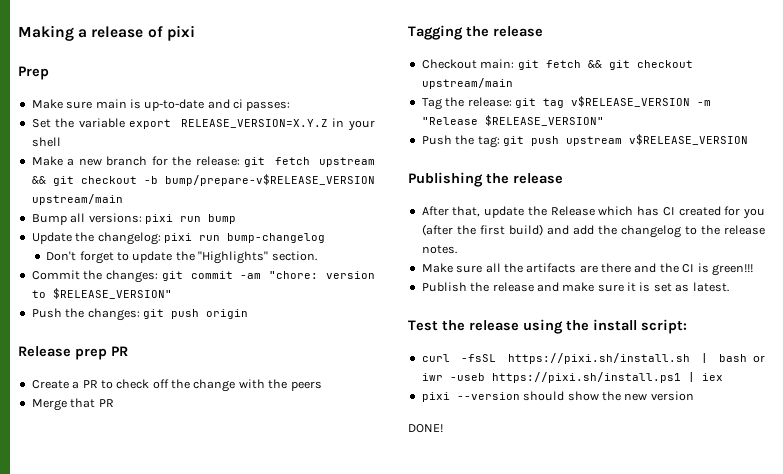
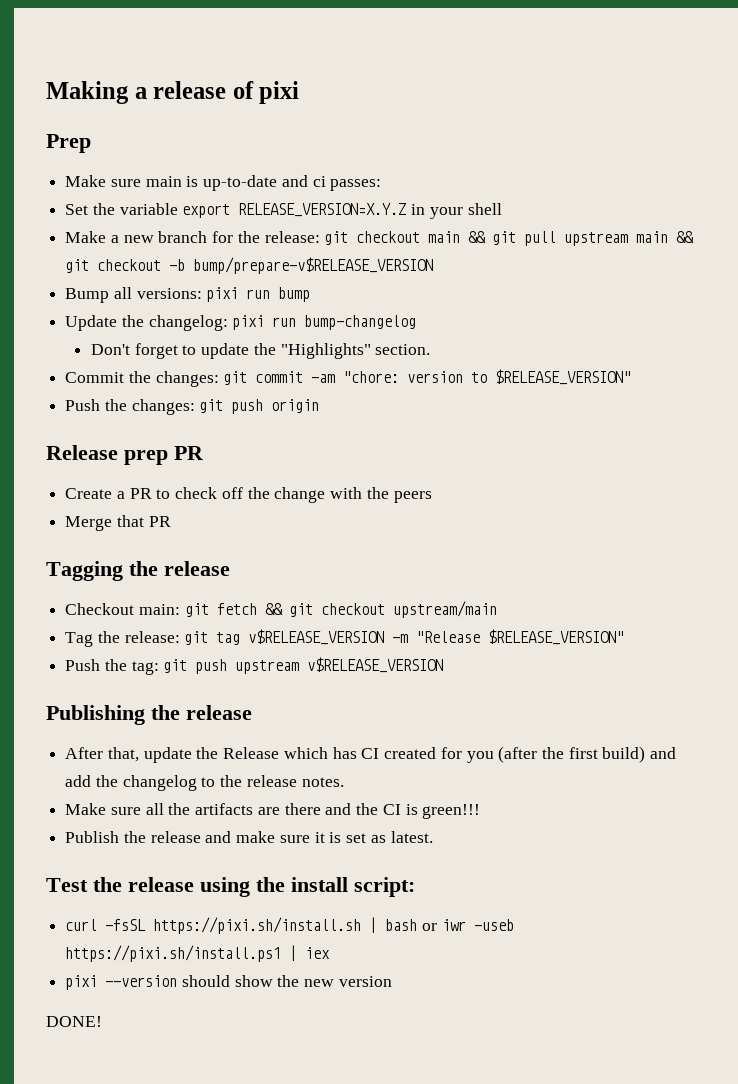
- Make a new branch for the release: git fetch upstream && git checkout -b bump/prepare-v$RELEASE_VERSION upstream/main
+ Make a new branch for the release: git checkout main && git pull upstream main && git checkout -b bump/prepare-v$RELEASE_VERSION

